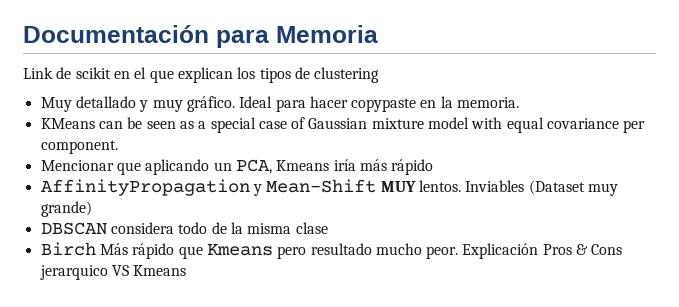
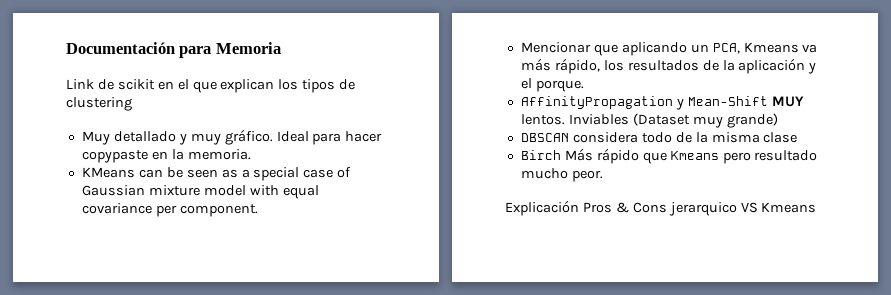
- Mencionar que aplicando un PCA, Kmeans iría más rápido
+ Mencionar que aplicando un PCA, Kmeans va más rápido, los resultados de la aplicación y el porque.
- Birch Más rápido que Kmeans pero resultado mucho peor. Explicación Pros & Cons jerarquico VS Kmeans
+ Birch Más rápido que Kmeans pero resultado mucho peor.
+ Explicación Pros & Cons jerarquico VS Kmeans

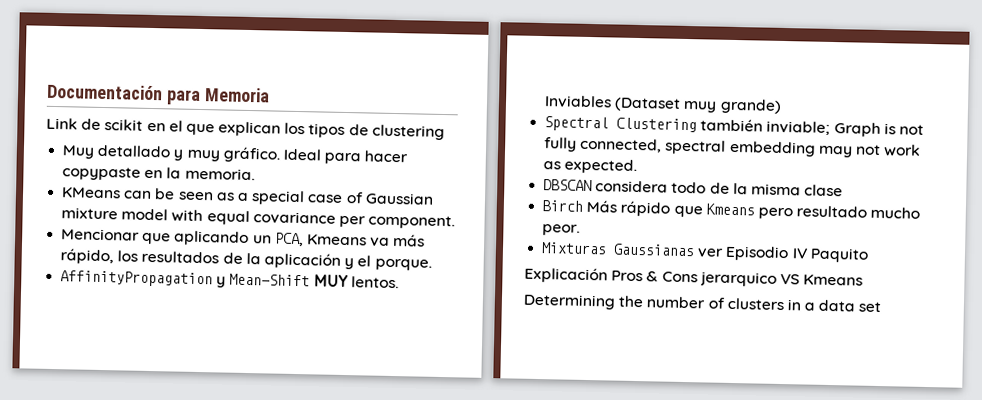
+ Spectral Clustering también inviable; Graph is not fully connected, spectral embedding may not work as expected.
+ Mixturas Gaussianas ver Episodio IV Paquito
+ Determining the number of clusters in a data set

